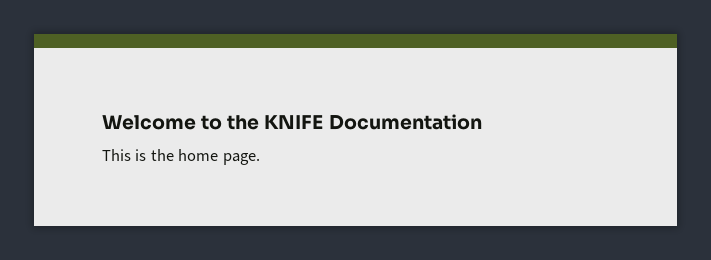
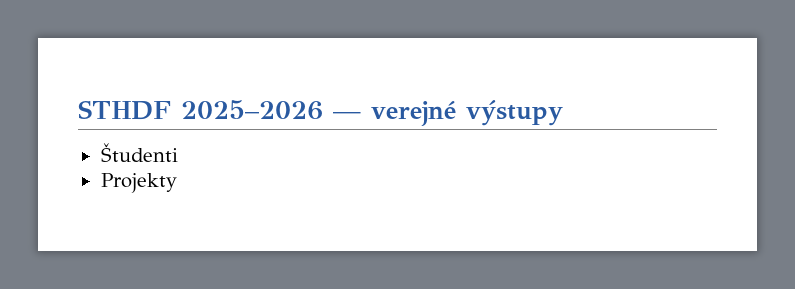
- Welcome to the KNIFE Documentation
- This is the home page.
+ STHDF 2025–2026 — verejné výstupy
+ Študenti
+ Projekty

